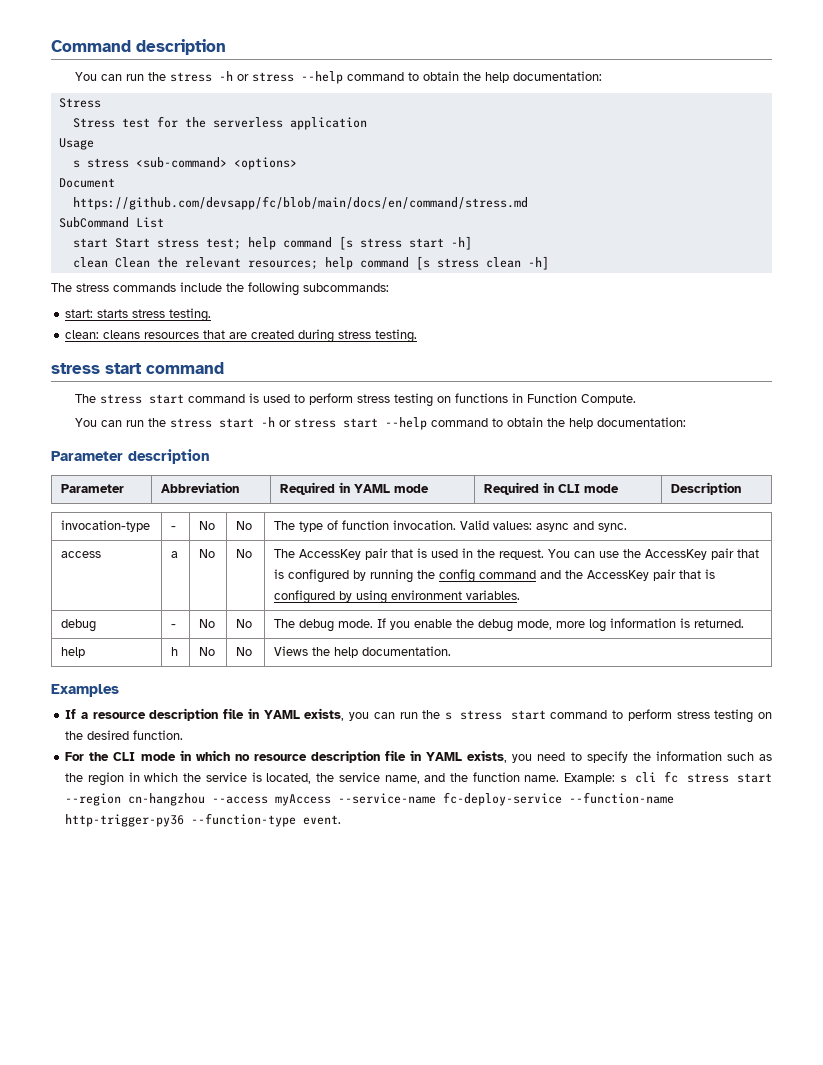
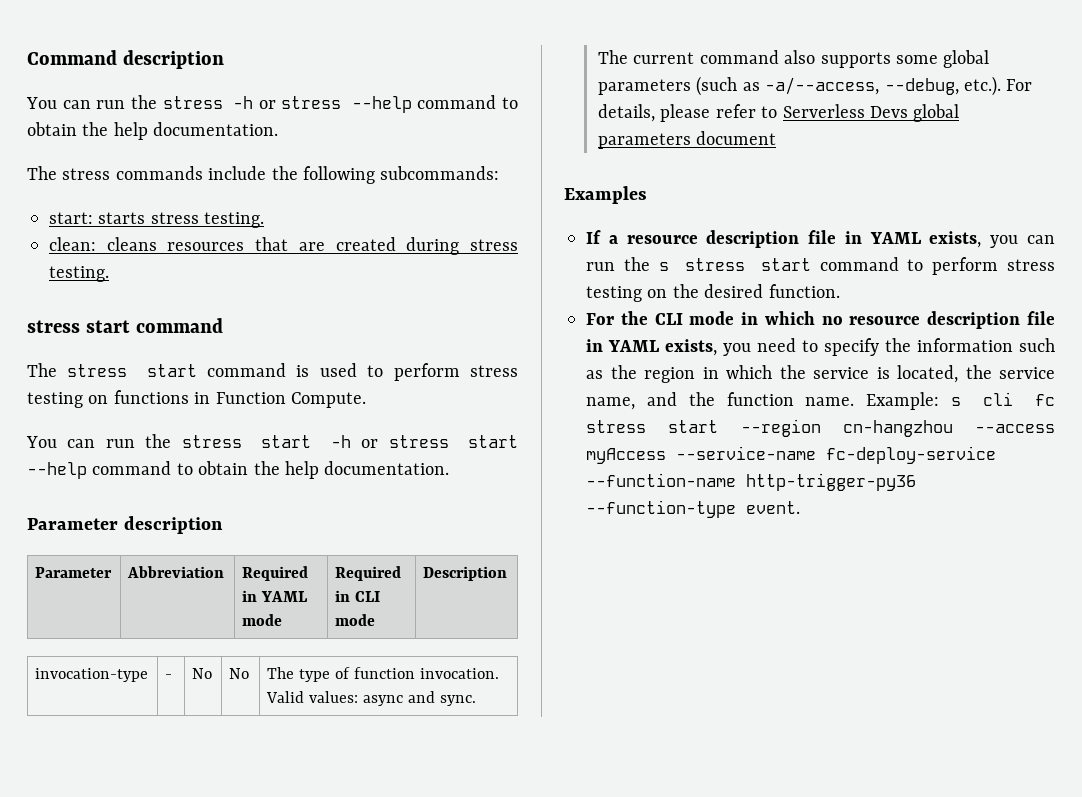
- You can run the stress -h or stress --help command to obtain the help documentation:
- Stress
- Stress test for the serverless application
- Usage
- s stress <sub-command> <options>
- Document
- https://github.com/devsapp/fc/blob/main/docs/en/command/stress.md
- SubCommand List
- start Start stress test; help command [s stress start -h]
- clean Clean the relevant resources; help command [s stress clean -h]
+ You can run the stress -h or stress --help command to obtain the help documentation.
- You can run the stress start -h or stress start --help command to obtain the help documentation:
+ You can run the stress start -h or stress start --help command to obtain the help documentation.
- access | a | No | No | The AccessKey pair that is used in the request. You can use the AccessKey pair that is configured by running the config command and the AccessKey pair that is configured by using environment variables.
- debug | - | No | No | The debug mode. If you enable the debug mode, more log information is returned.
- help | h | No | No | Views the help documentation.
+ The current command also supports some global parameters (such as -a/--access, --debug, etc.). For details, please refer to Serverless Devs global parameters document

